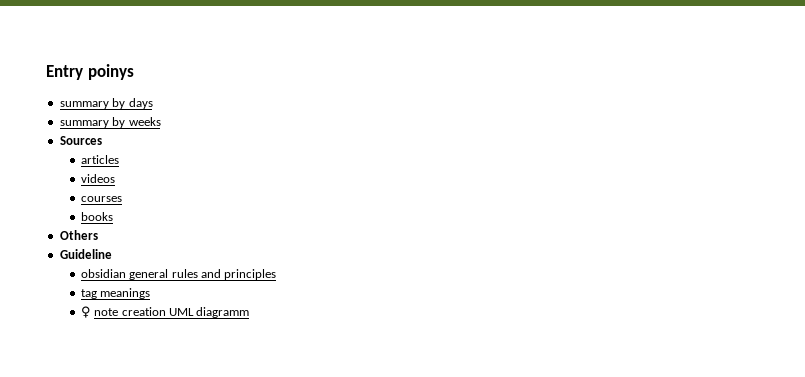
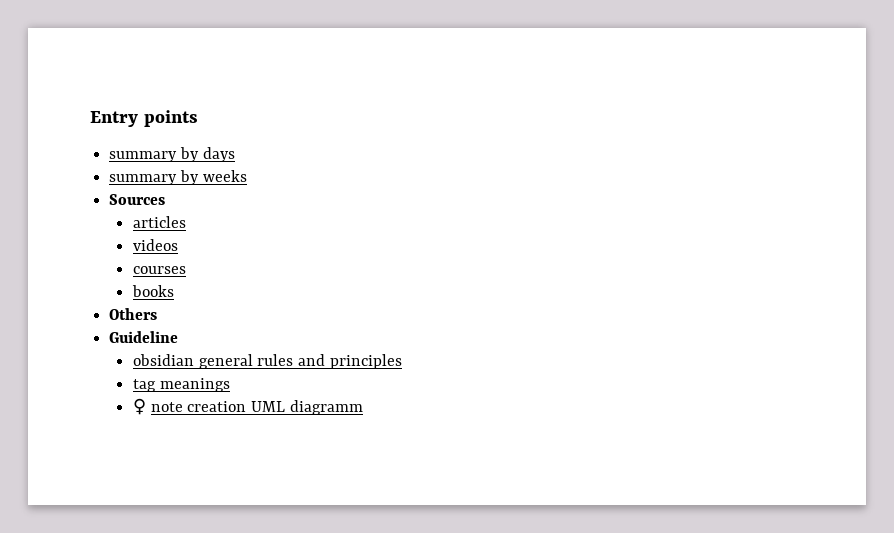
- Entry poinys
+ Entry points

